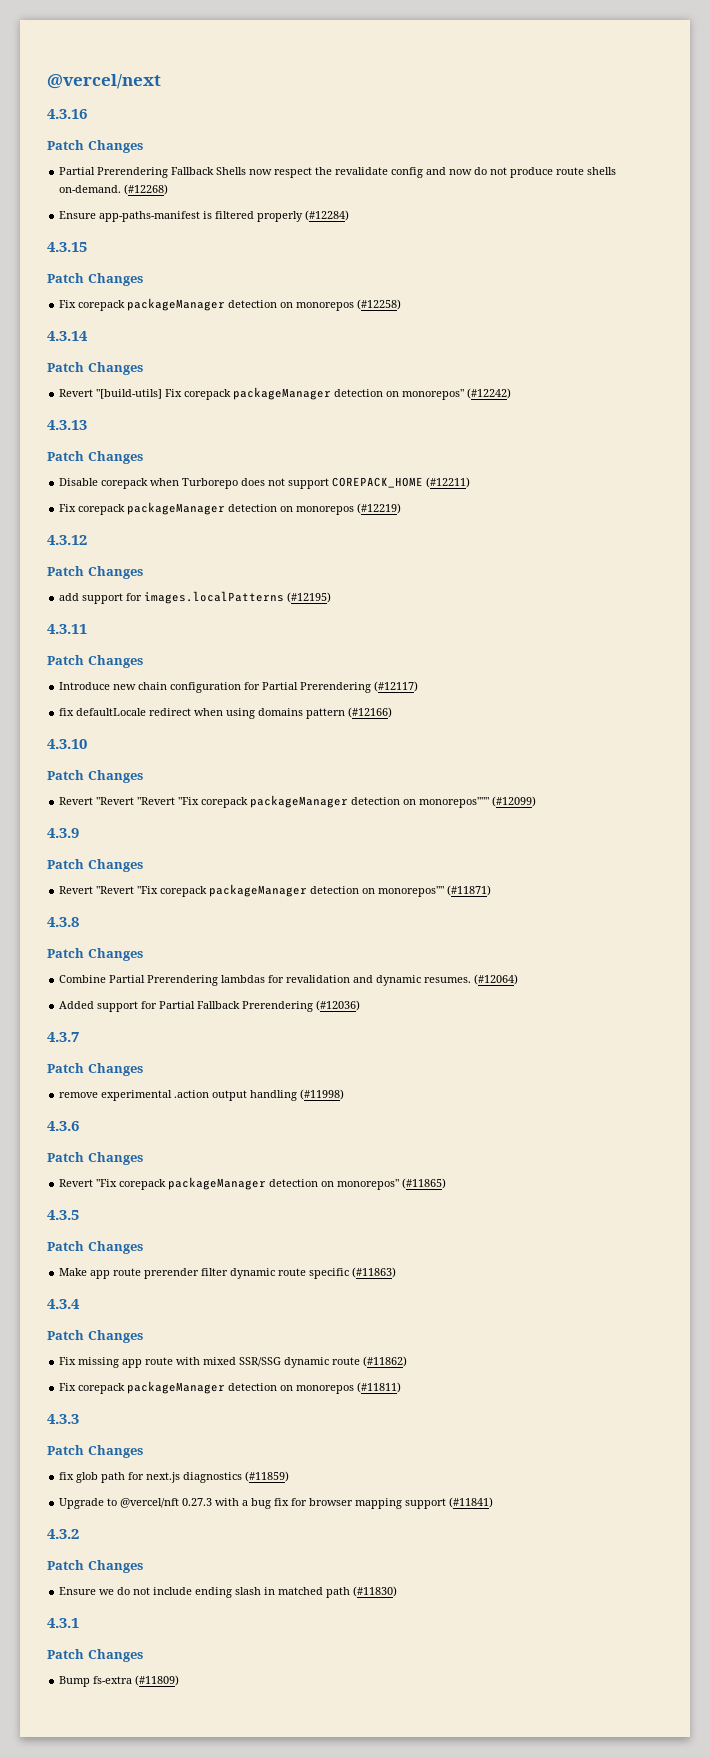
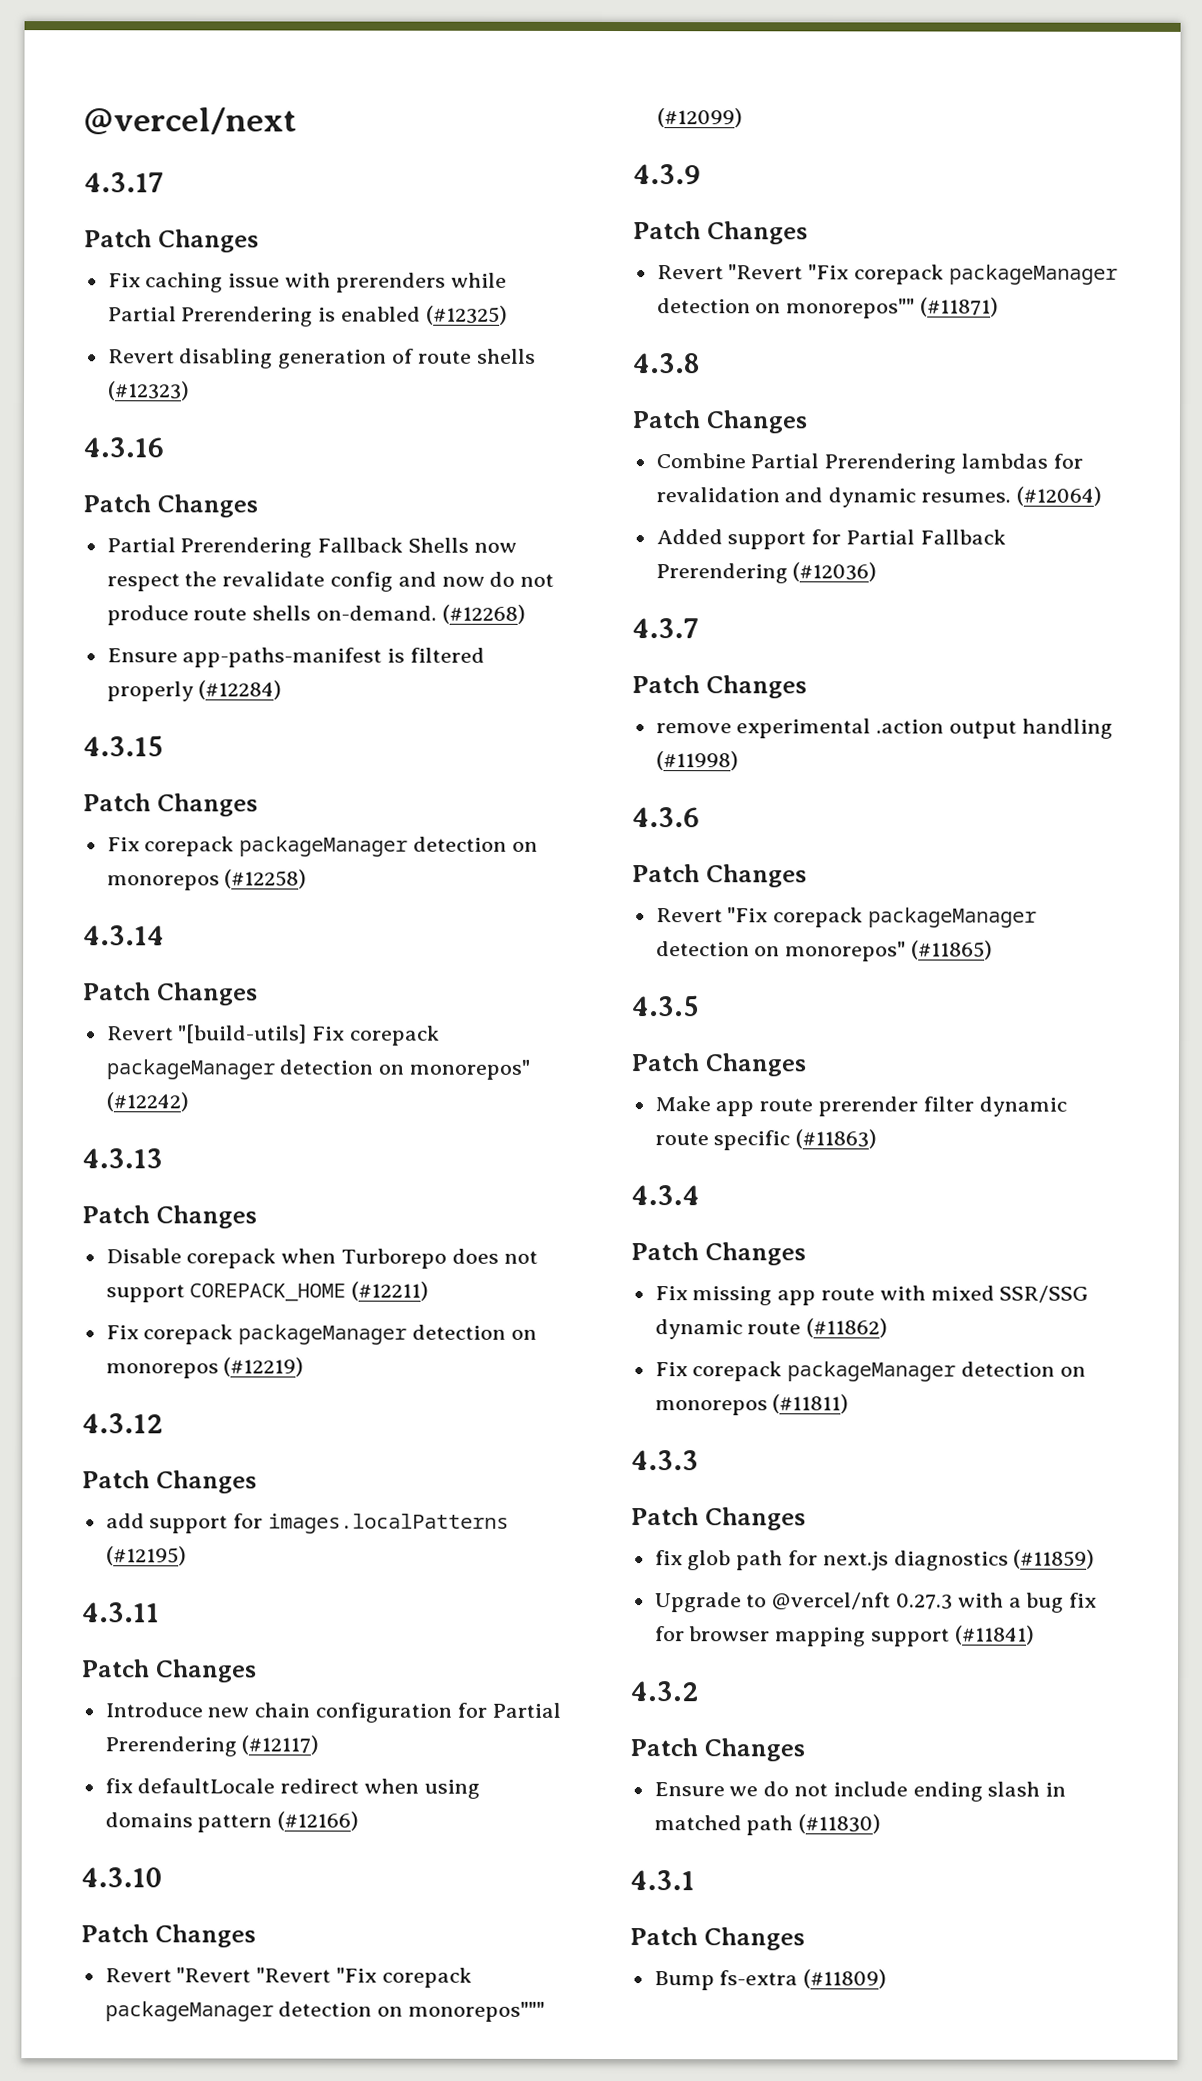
+ 4.3.17
+ Patch Changes
+ Fix caching issue with prerenders while Partial Prerendering is enabled (#12325)
+ Revert disabling generation of route shells (#12323)

